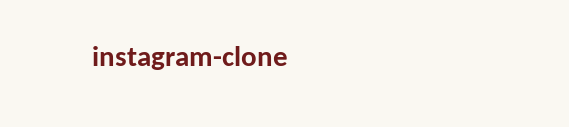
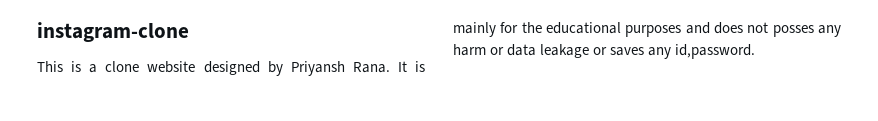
+ This is a clone website designed by Priyansh Rana. It is mainly for the educational purposes and does not posses any harm or data leakage or saves any id,password.

